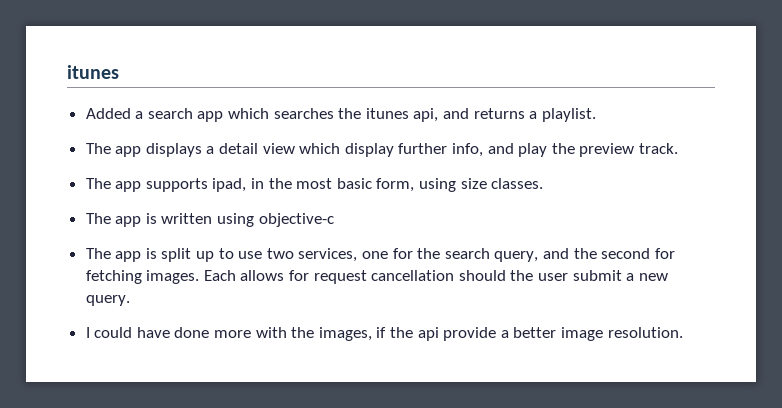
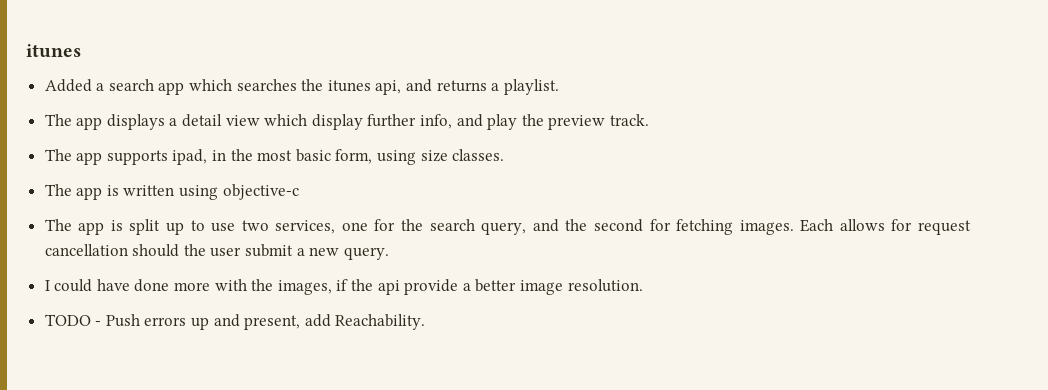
+ TODO - Push errors up and present, add Reachability.

